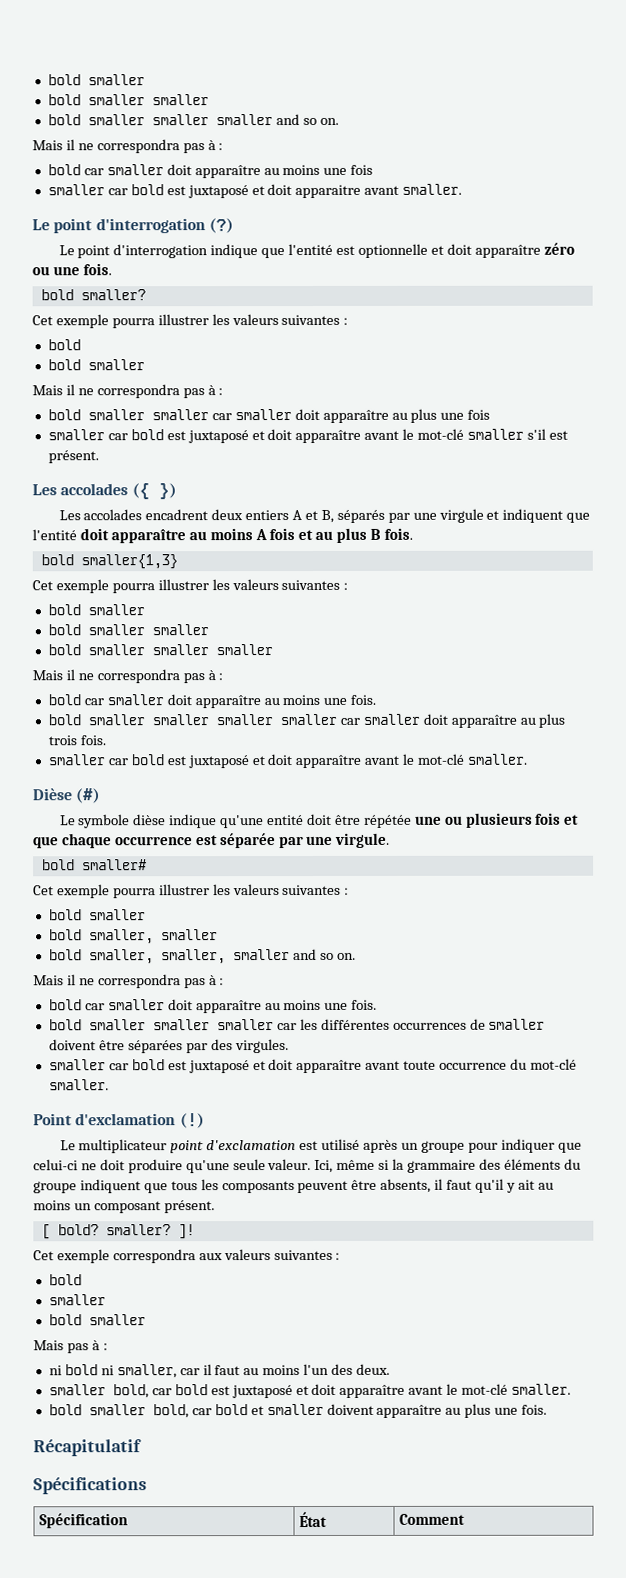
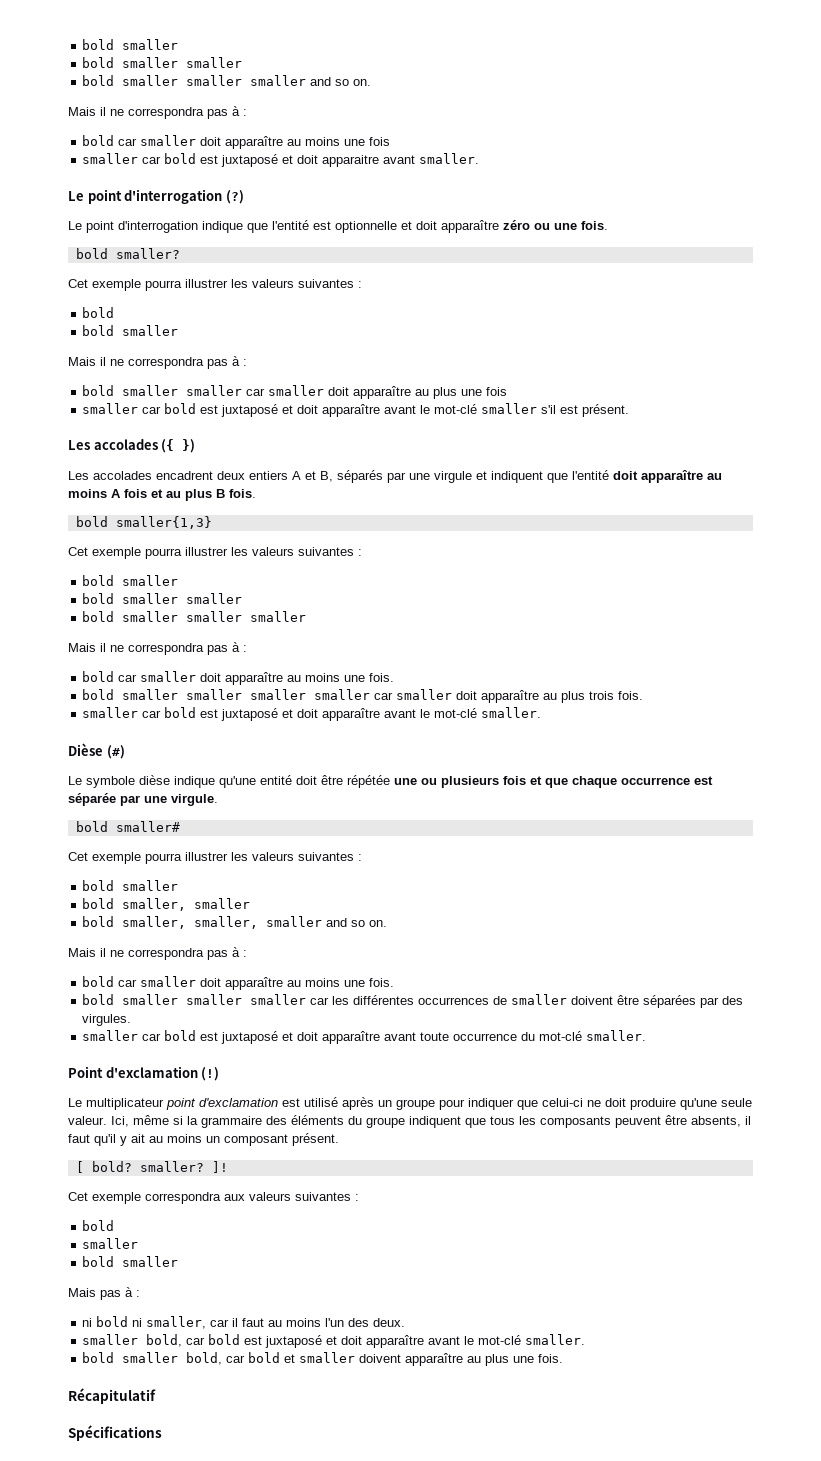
- Spécification | État | Comment

